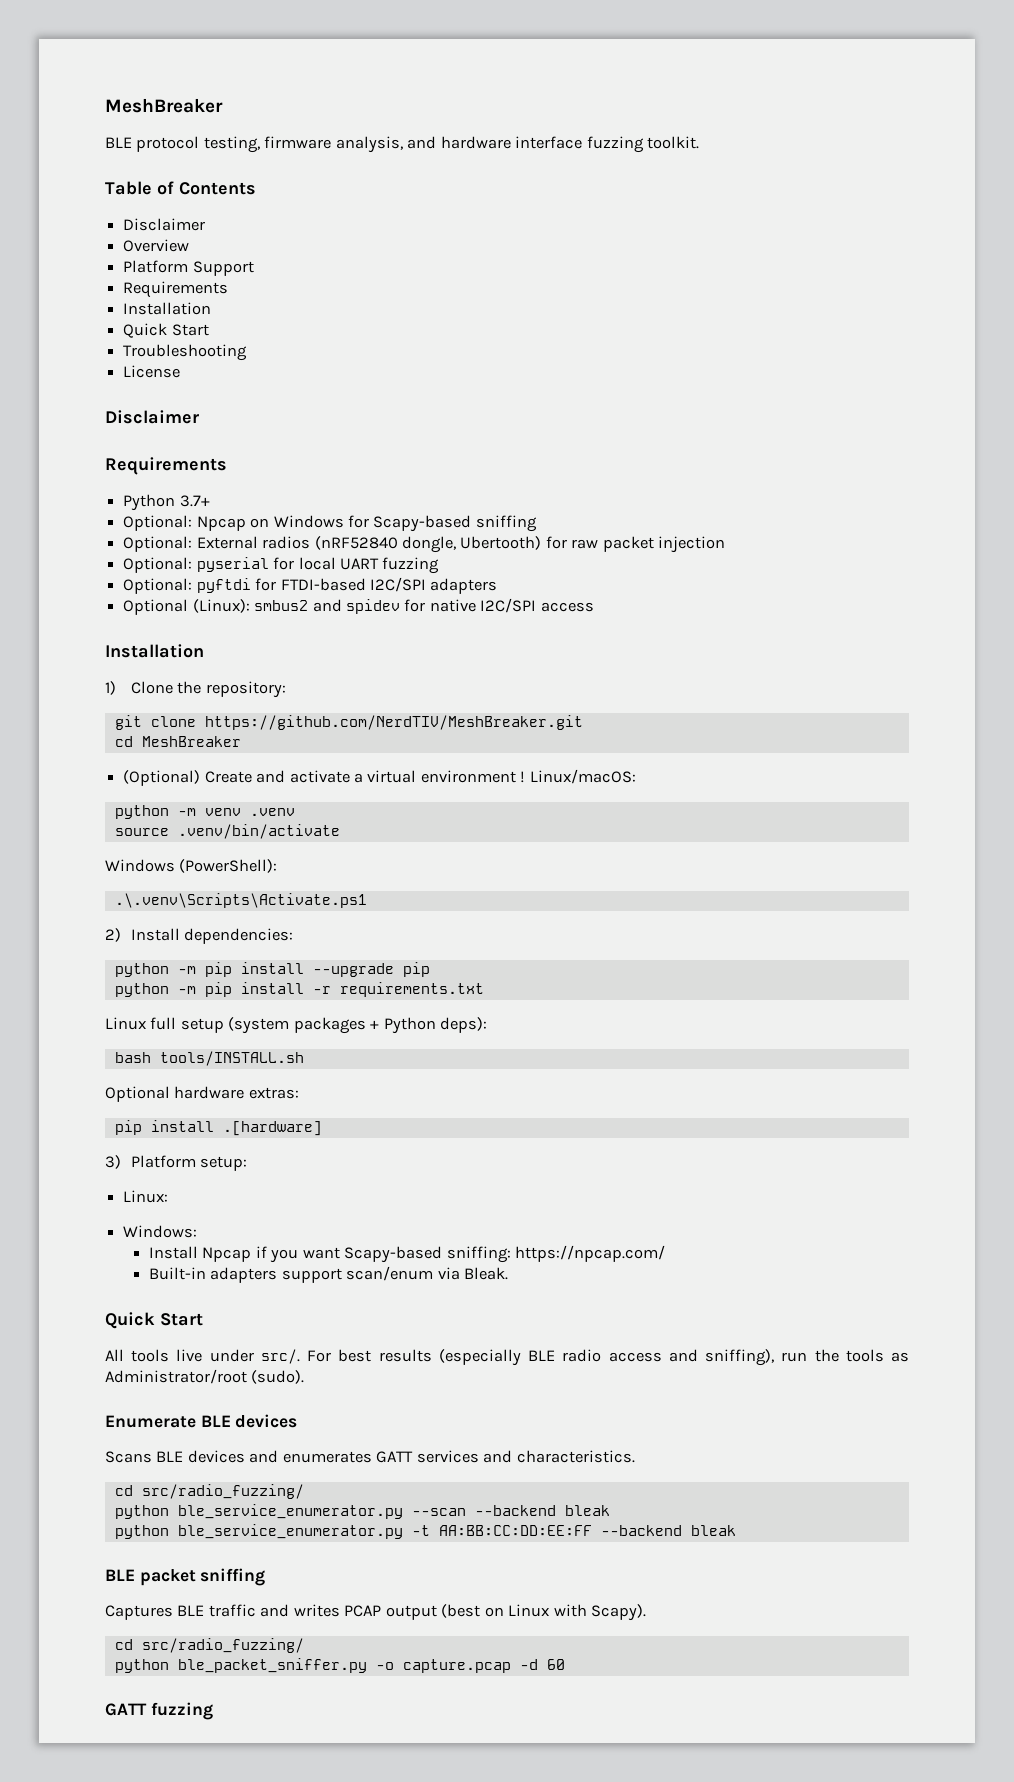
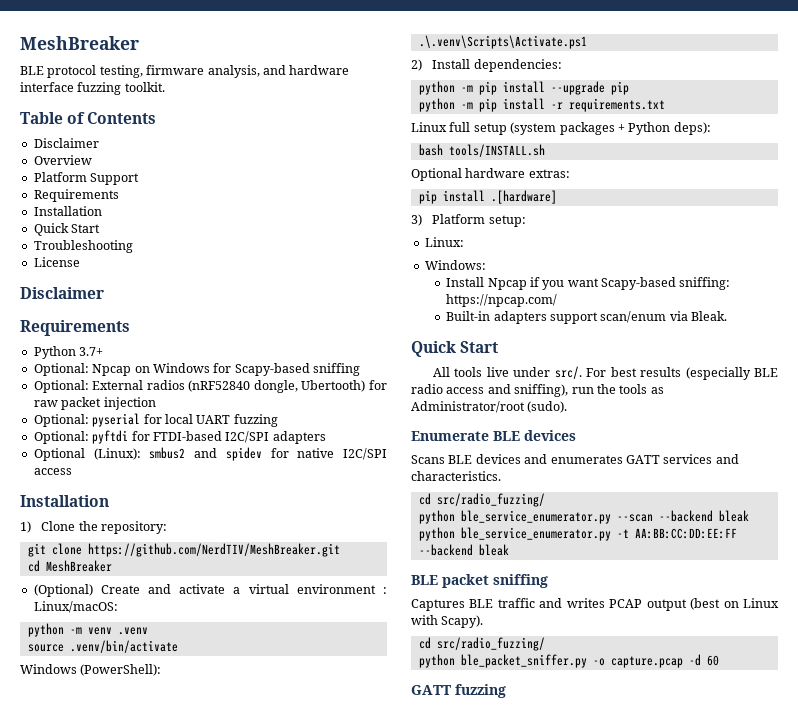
- (Optional) Create and activate a virtual environment ! Linux/macOS:
+ (Optional) Create and activate a virtual environment : Linux/macOS:

